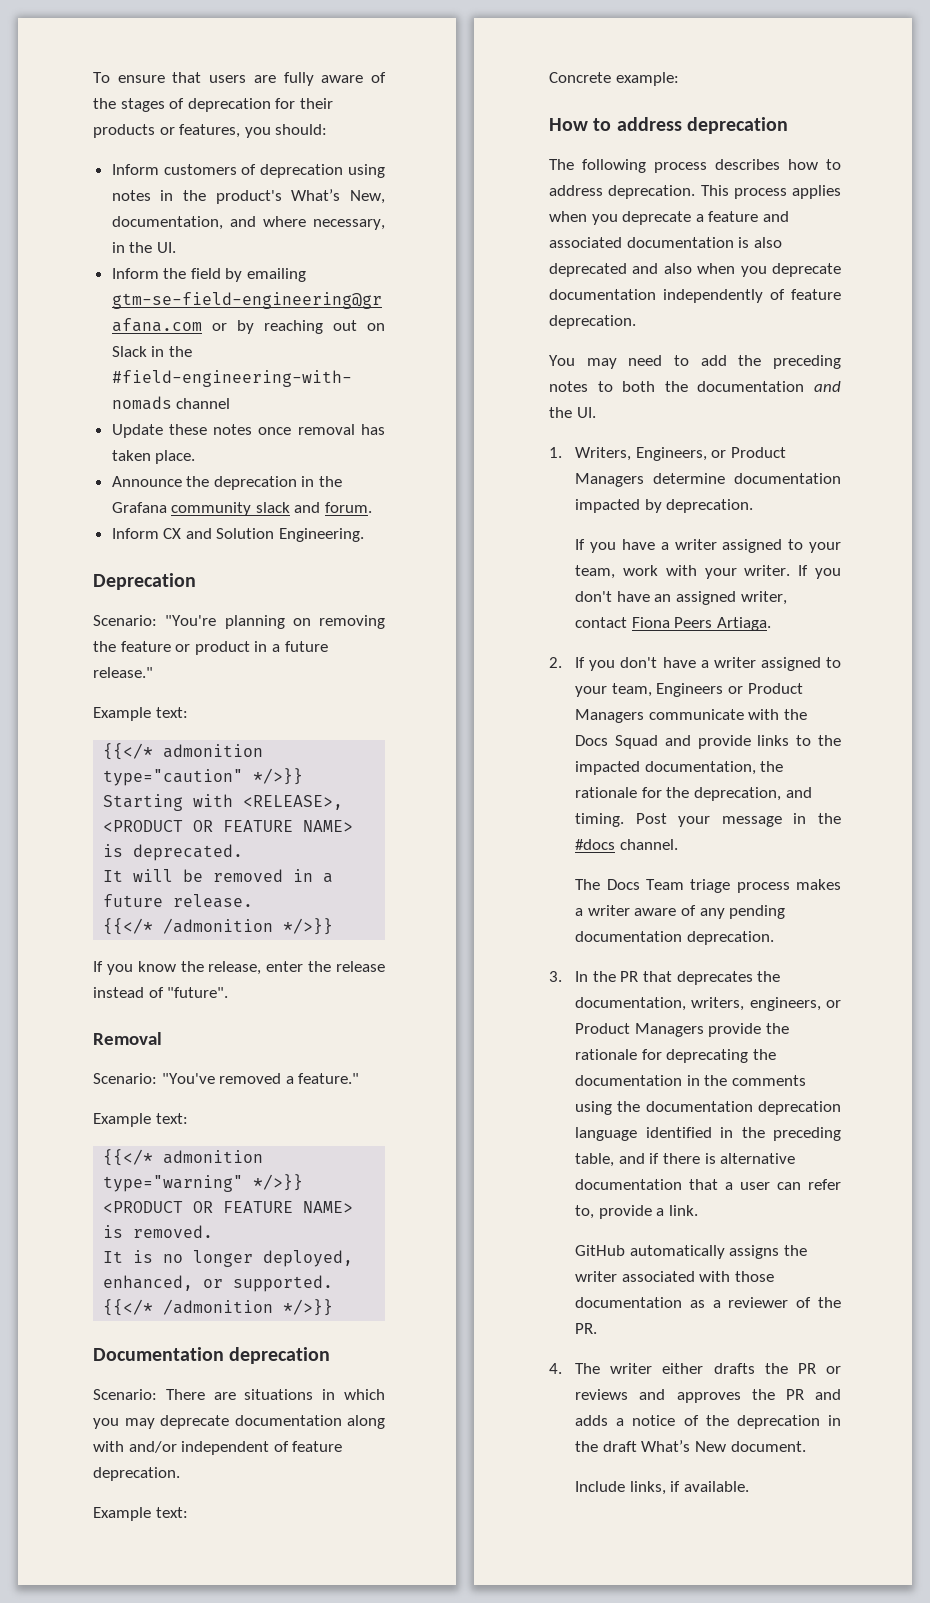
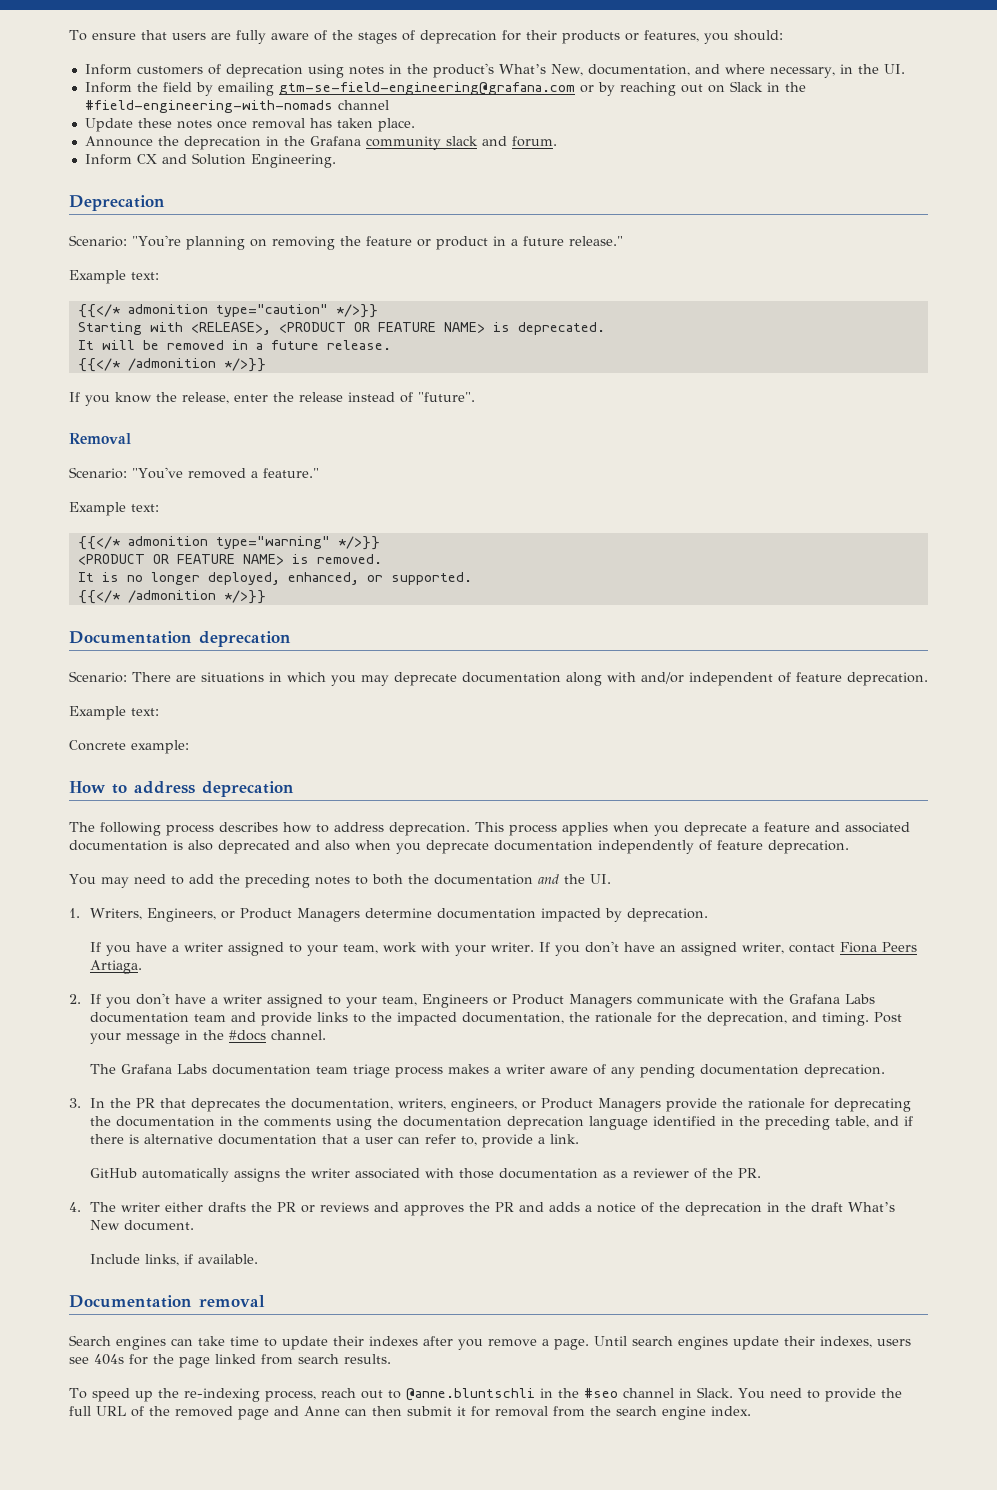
- 2. If you don't have a writer assigned to your team, Engineers or Product Managers communicate with the Docs Squad and provide links to the impacted documentation, the rationale for the deprecation, and timing.
+ 2. If you don't have a writer assigned to your team, Engineers or Product Managers communicate with the Grafana Labs documentation team and provide links to the impacted documentation, the rationale for the deprecation, and timing.
- The Docs Team triage process makes a writer aware of any pending documentation deprecation.
+ The Grafana Labs documentation team triage process makes a writer aware of any pending documentation deprecation.
+ Documentation removal
+ Search engines can take time to update their indexes after you remove a page. Until search engines update their indexes, users see 404s for the page linked from search results.
+ To speed up the re-indexing process, reach out to @anne.bluntschli in the #seo channel in Slack. You need to provide the full URL of the removed page and Anne can then submit it for removal from the search engine index.

